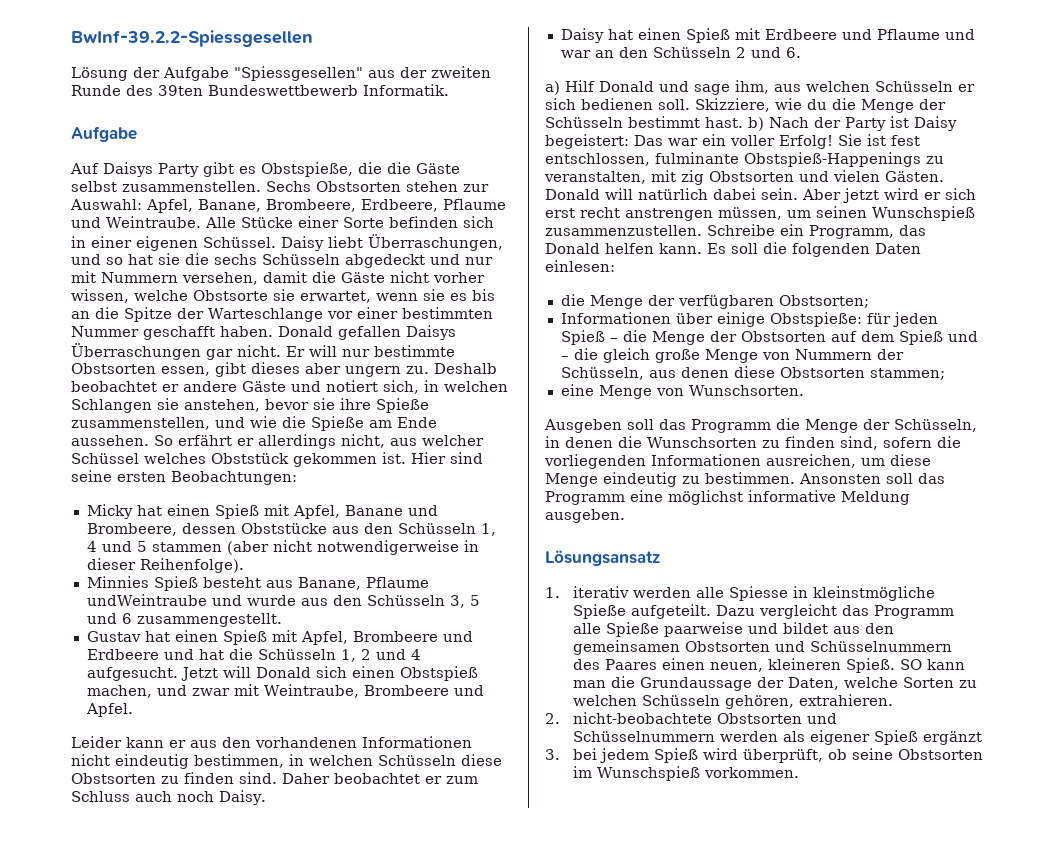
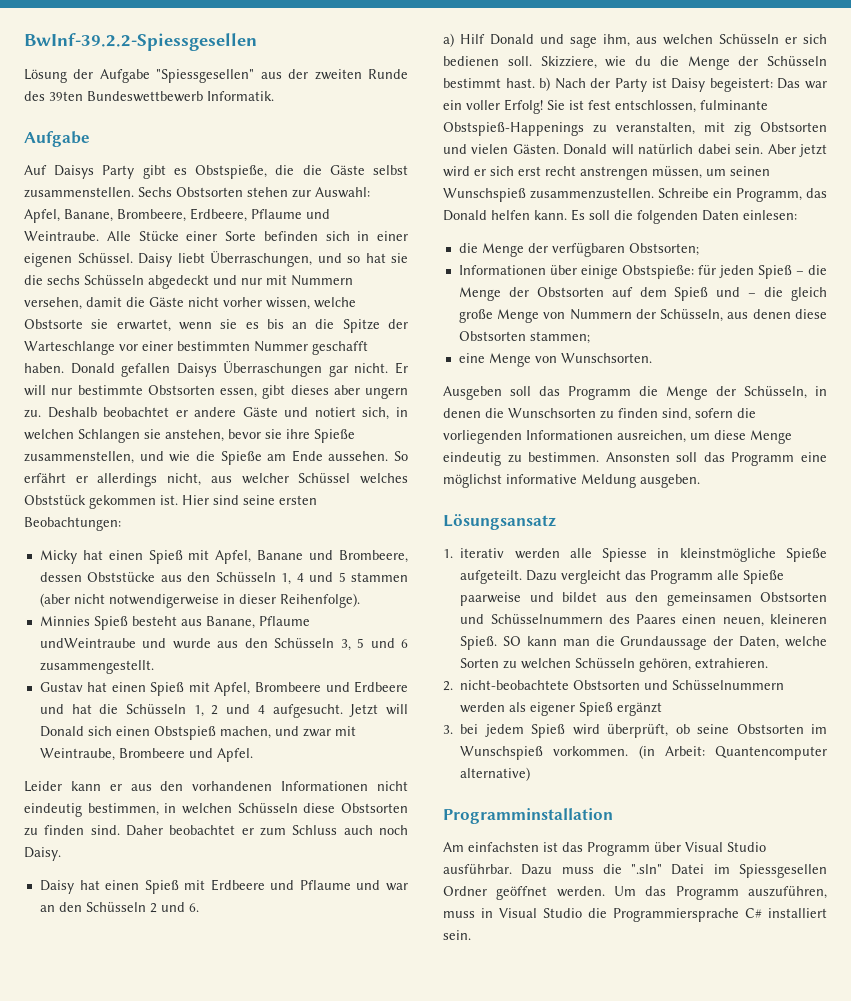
+ (in Arbeit: Quantencomputer alternative)
+ Programminstallation
+ Am einfachsten ist das Programm über Visual Studio ausführbar. Dazu muss die ".sln" Datei im Spiessgesellen Ordner geöffnet werden. Um das Programm auszuführen, muss in Visual Studio die Programmiersprache C# installiert sein.

